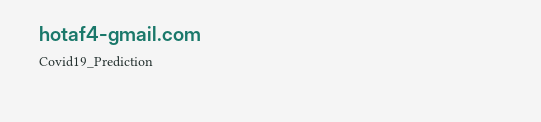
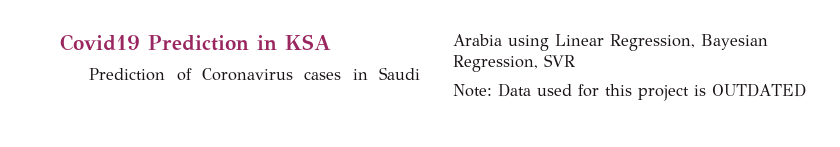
- hotaf4-gmail.com
- Covid19_Prediction
+ Covid19 Prediction in KSA
+ Prediction of Coronavirus cases in Saudi Arabia using Linear Regression, Bayesian Regression, SVR
+ Note: Data used for this project is OUTDATED

